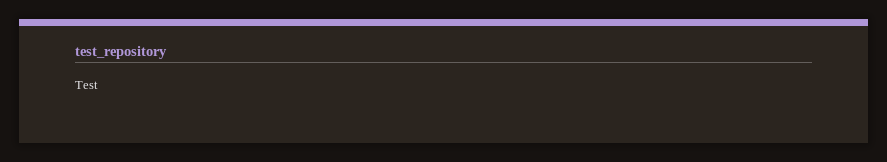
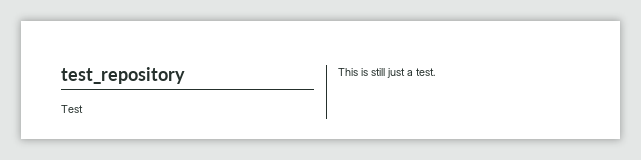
+ This is still just a test.

